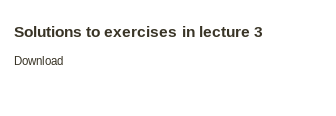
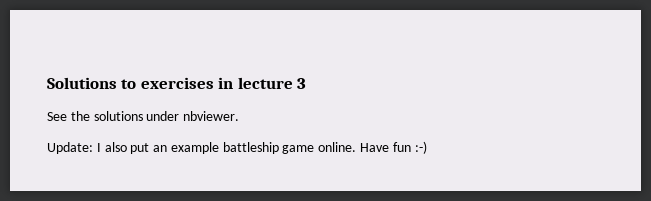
- Download
+ See the solutions under nbviewer.
+ Update: I also put an example battleship game online. Have fun :-)

